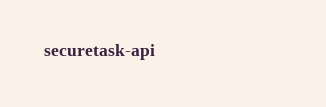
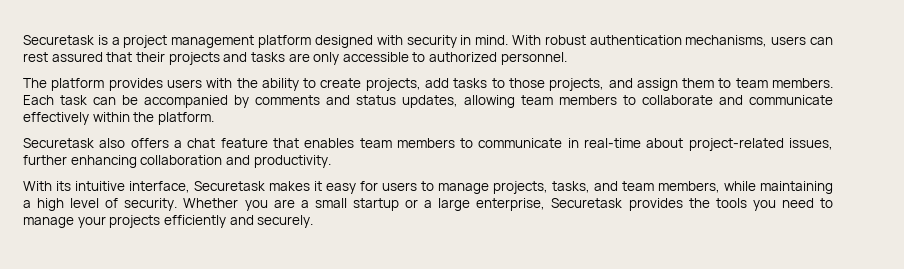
- securetask-api
+ Securetask is a project management platform designed with security in mind. With robust authentication mechanisms, users can rest assured that their projects and tasks are only accessible to authorized personnel.
+ The platform provides users with the ability to create projects, add tasks to those projects, and assign them to team members. Each task can be accompanied by comments and status updates, allowing team members to collaborate and communicate effectively within the platform.
+ Securetask also offers a chat feature that enables team members to communicate in real-time about project-related issues, further enhancing collaboration and productivity.
+ With its intuitive interface, Securetask makes it easy for users to manage projects, tasks, and team members, while maintaining a high level of security. Whether you are a small startup or a large enterprise, Securetask provides the tools you need to manage your projects efficiently and securely.

